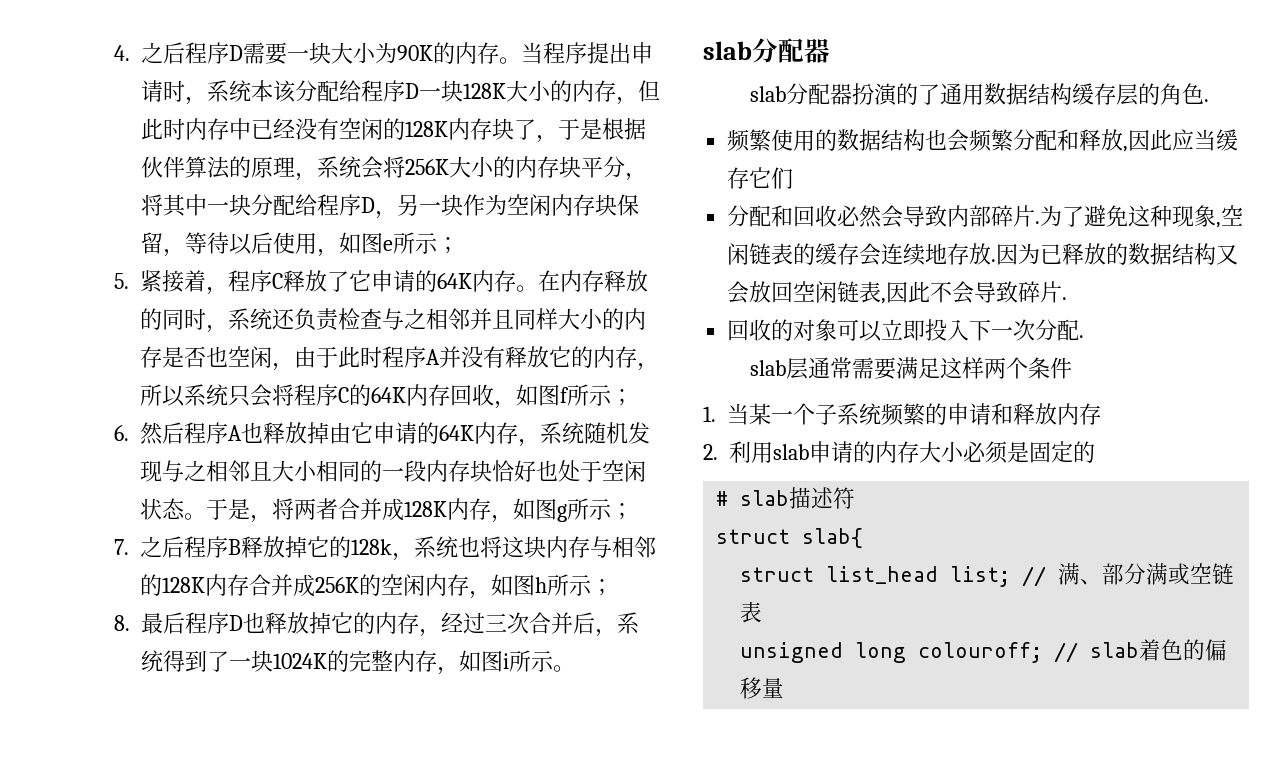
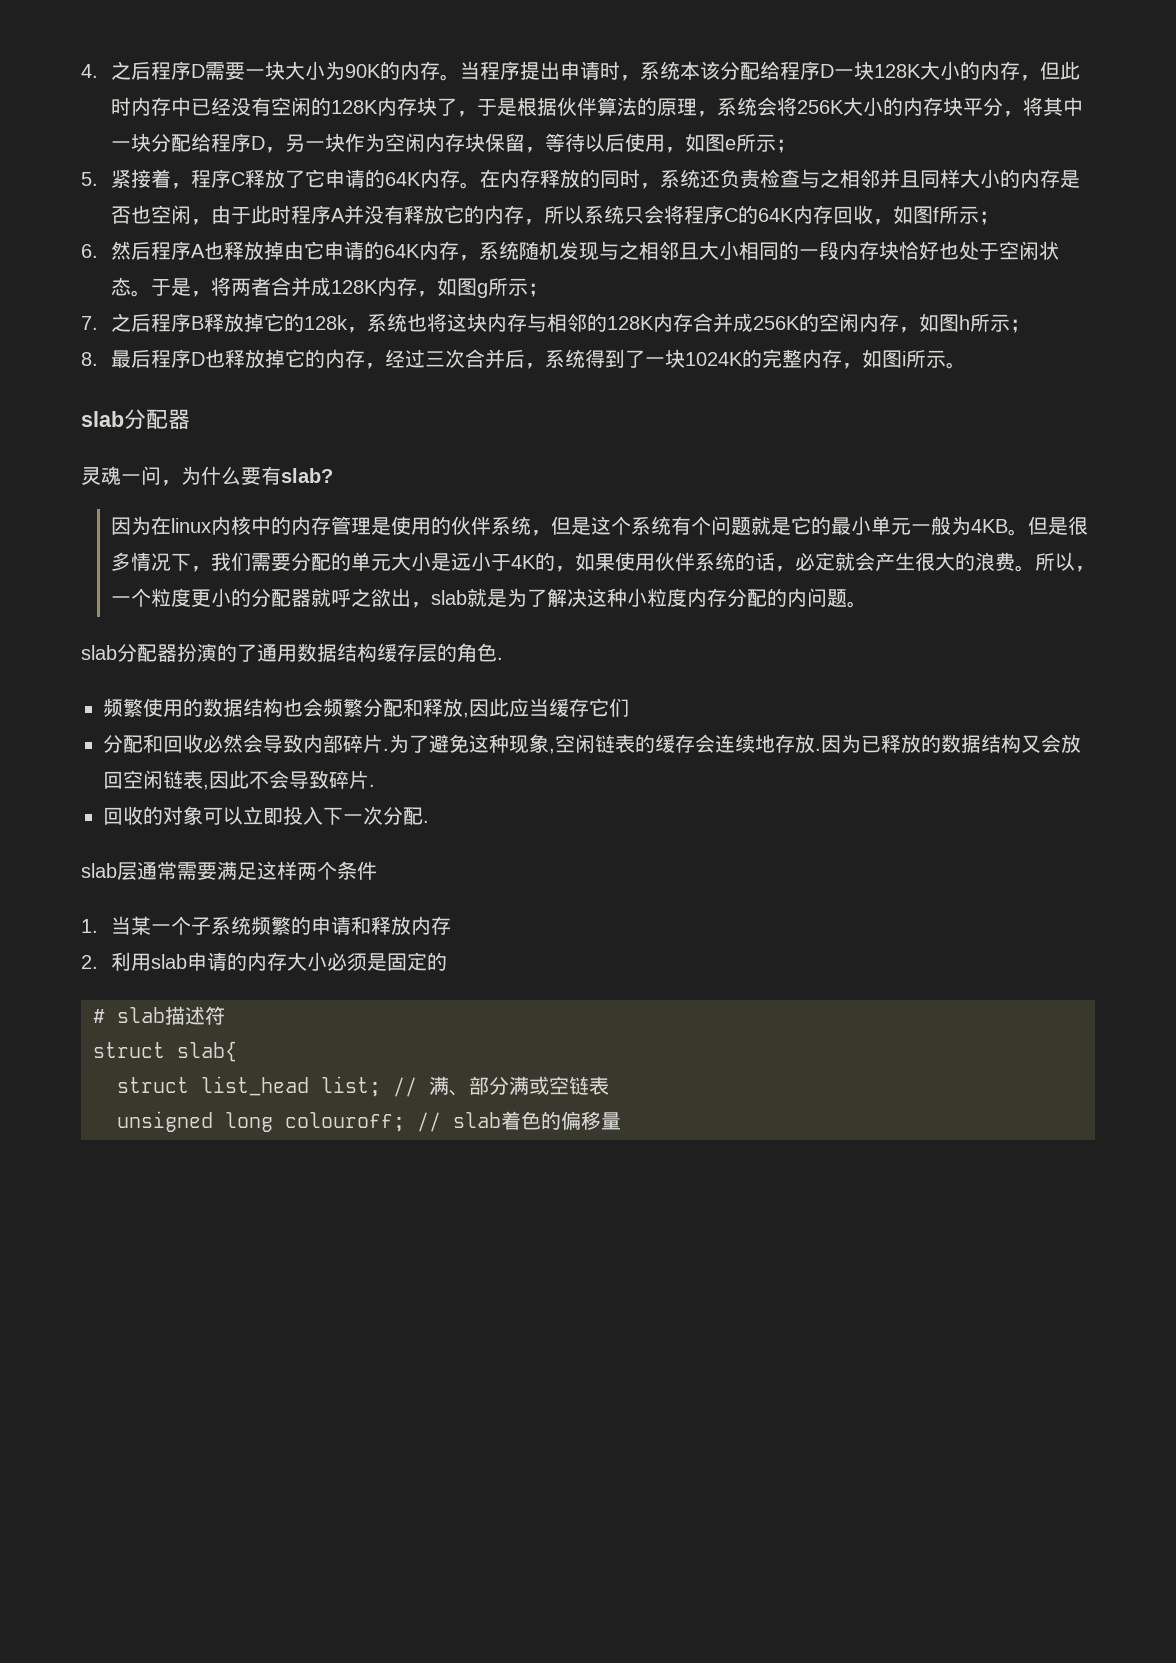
+ 灵魂一问，为什么要有slab?
+ 因为在linux内核中的内存管理是使用的伙伴系统，但是这个系统有个问题就是它的最小单元一般为4KB。但是很多情况下，我们需要分配的单元大小是远小于4K的，如果使用伙伴系统的话，必定就会产生很大的浪费。所以，一个粒度更小的分配器就呼之欲出，slab就是为了解决这种小粒度内存分配的内问题。

